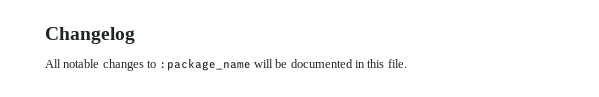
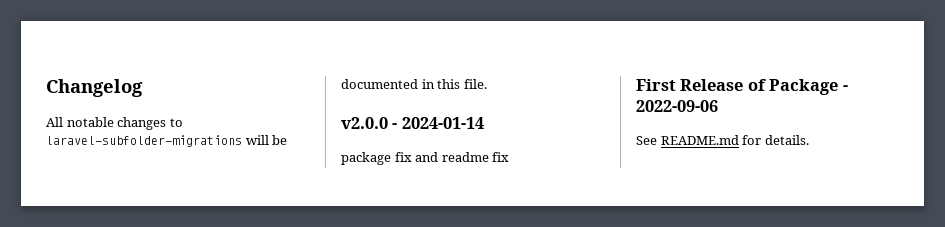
- All notable changes to :package_name will be documented in this file.
+ All notable changes to laravel-subfolder-migrations will be documented in this file.
+ v2.0.0 - 2024-01-14
+ package fix and readme fix
+ First Release of Package - 2022-09-06
+ See README.md for details.

